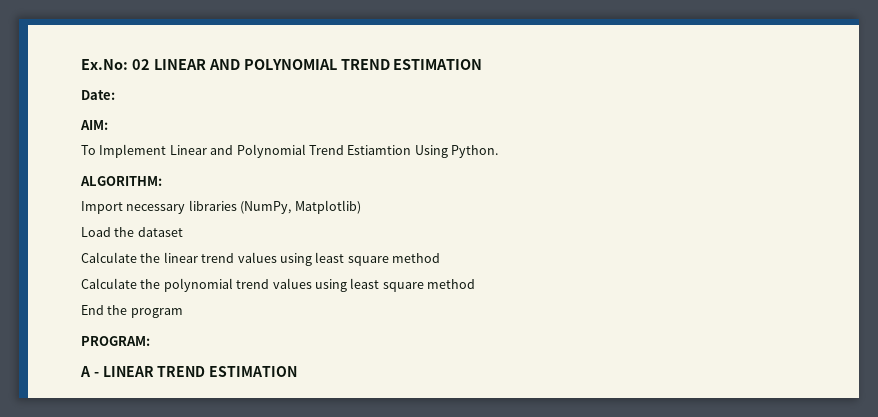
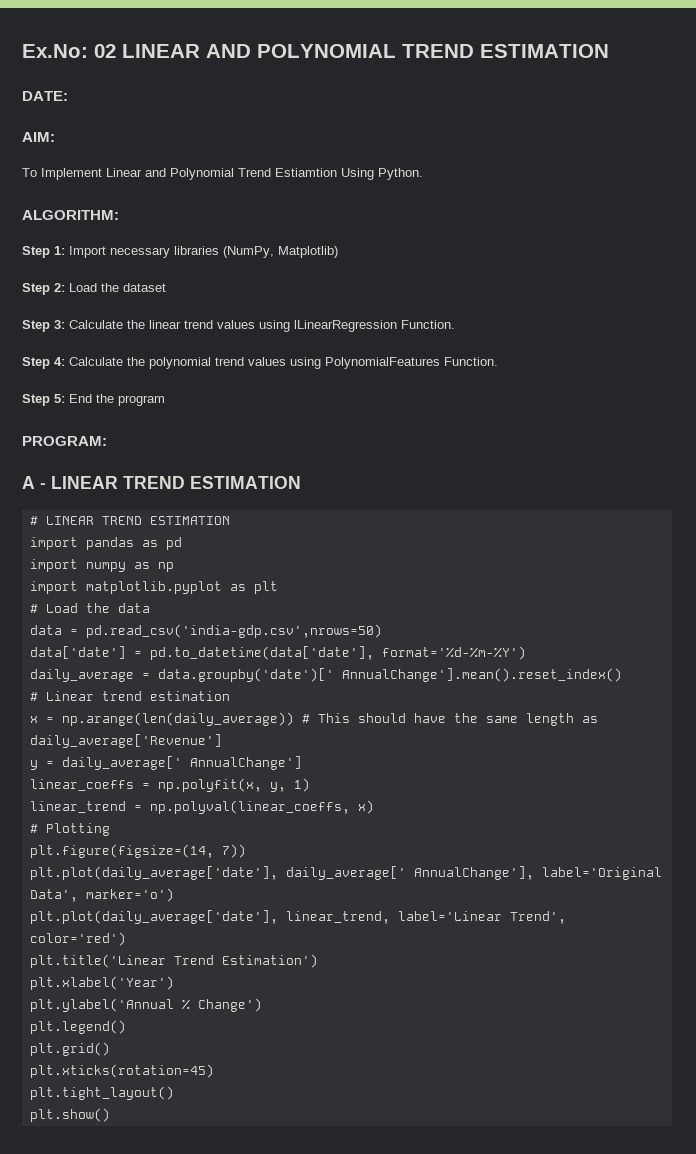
- Date:
+ DATE:
- Import necessary libraries (NumPy, Matplotlib)
+ Step 1: Import necessary libraries (NumPy, Matplotlib)
- Load the dataset
+ Step 2: Load the dataset
- Calculate the linear trend values using least square method
- Calculate the polynomial trend values using least square method
- End the program
+ Step 3: Calculate the linear trend values using lLinearRegression Function.
+ Step 4: Calculate the polynomial trend values using PolynomialFeatures Function.
+ Step 5: End the program
+ # LINEAR TREND ESTIMATION
+ import pandas as pd
+ import numpy as np
+ import matplotlib.pyplot as plt
+ # Load the data
+ data = pd.read_csv('india-gdp.csv',nrows=50)
+ data['date'] = pd.to_datetime(data['date'], format='%d-%m-%Y')
+ daily_average = data.groupby('date')[' AnnualChange'].mean().reset_index()
+ # Linear trend estimation
+ x = np.arange(len(daily_average)) # This should have the same length as daily_average['Revenue']
+ y = daily_average[' AnnualChange']
+ linear_coeffs = np.polyfit(x, y, 1)
+ linear_trend = np.polyval(linear_coeffs, x)
+ # Plotting
+ plt.figure(figsize=(14, 7))
+ plt.plot(daily_average['date'], daily_average[' AnnualChange'], label='Original Data', marker='o')
+ plt.plot(daily_average['date'], linear_trend, label='Linear Trend', color='red')
+ plt.title('Linear Trend Estimation')
+ plt.xlabel('Year')
+ plt.ylabel('Annual % Change')
+ plt.legend()
+ plt.grid()
+ plt.xticks(rotation=45)
+ plt.tight_layout()
+ plt.show()

